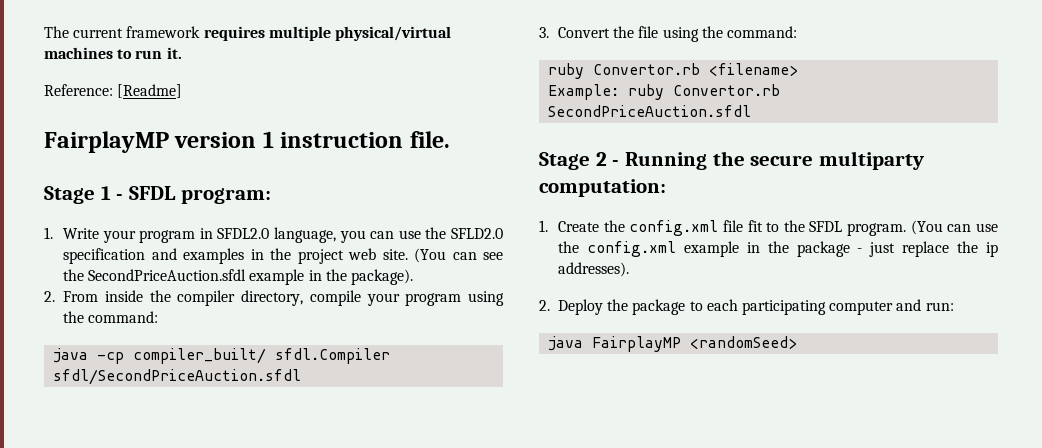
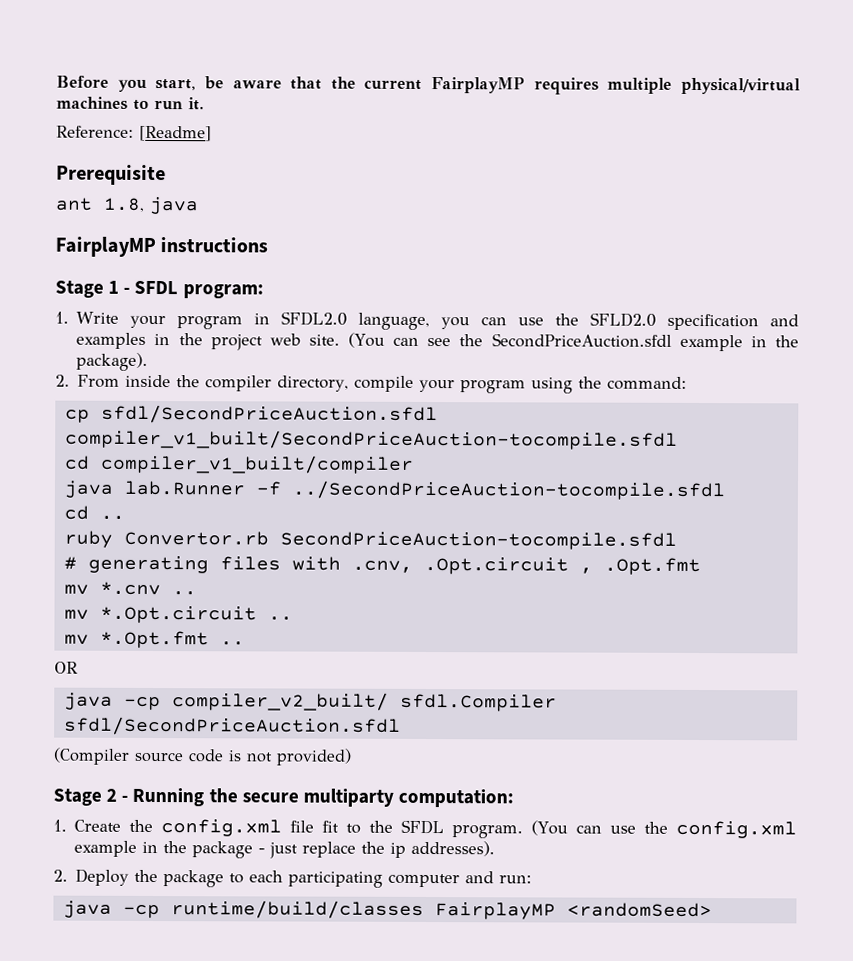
- The current framework requires multiple physical/virtual machines to run it.
+ Before you start, be aware that the current FairplayMP requires multiple physical/virtual machines to run it.
- FairplayMP version 1 instruction file.
+ Prerequisite
+ ant 1.8, java
+ FairplayMP instructions
- java -cp compiler_built/ sfdl.Compiler sfdl/SecondPriceAuction.sfdl
+ cp sfdl/SecondPriceAuction.sfdl compiler_v1_built/SecondPriceAuction-tocompile.sfdl
+ cd compiler_v1_built/compiler
+ java lab.Runner -f ../SecondPriceAuction-tocompile.sfdl
+ cd ..
+ ruby Convertor.rb SecondPriceAuction-tocompile.sfdl
+ # generating files with .cnv, .Opt.circuit , .Opt.fmt
+ mv *.cnv ..
+ mv *.Opt.circuit ..
+ mv *.Opt.fmt ..
+ OR
+ java -cp compiler_v2_built/ sfdl.Compiler sfdl/SecondPriceAuction.sfdl
- 3. Convert the file using the command:
- ruby Convertor.rb <filename>
- Example: ruby Convertor.rb SecondPriceAuction.sfdl
+ (Compiler source code is not provided)
- java FairplayMP <randomSeed>
+ java -cp runtime/build/classes FairplayMP <randomSeed>

